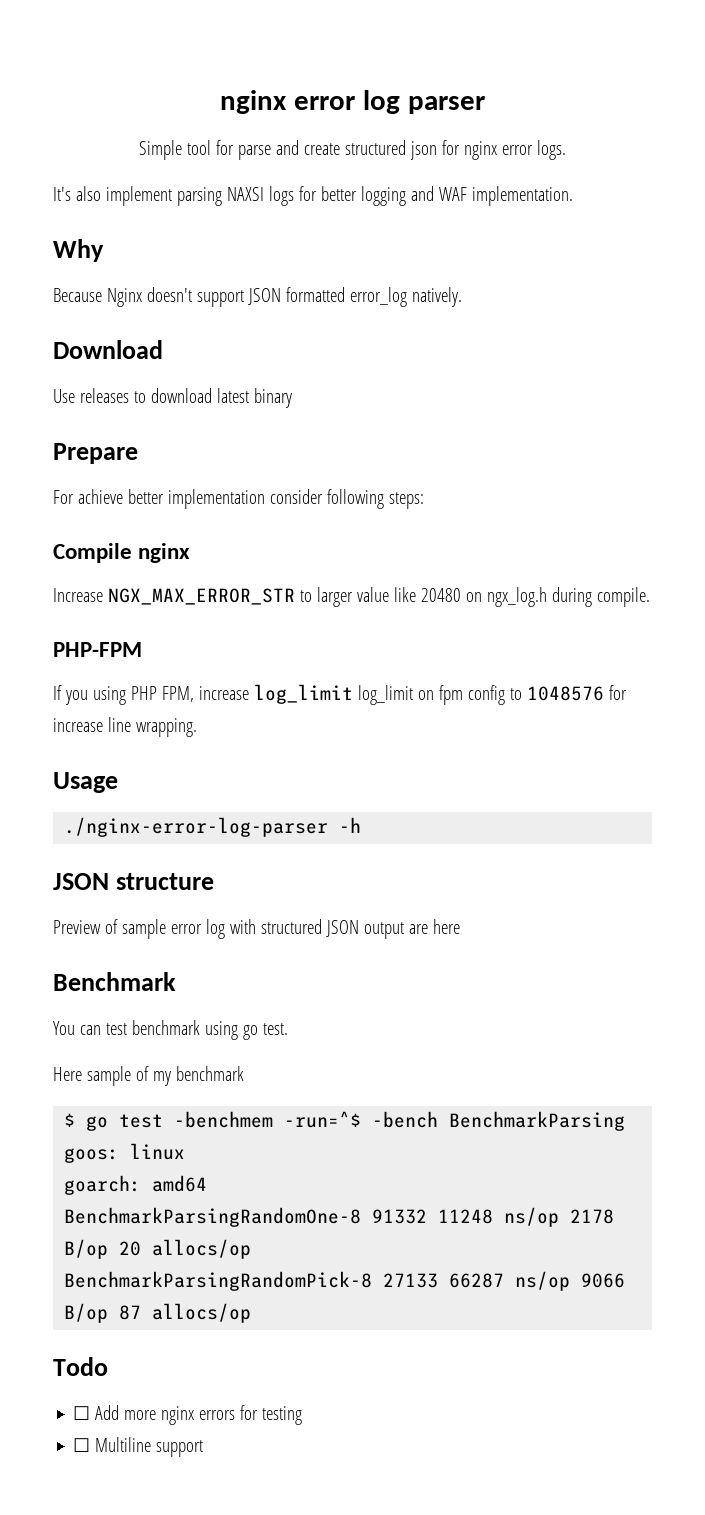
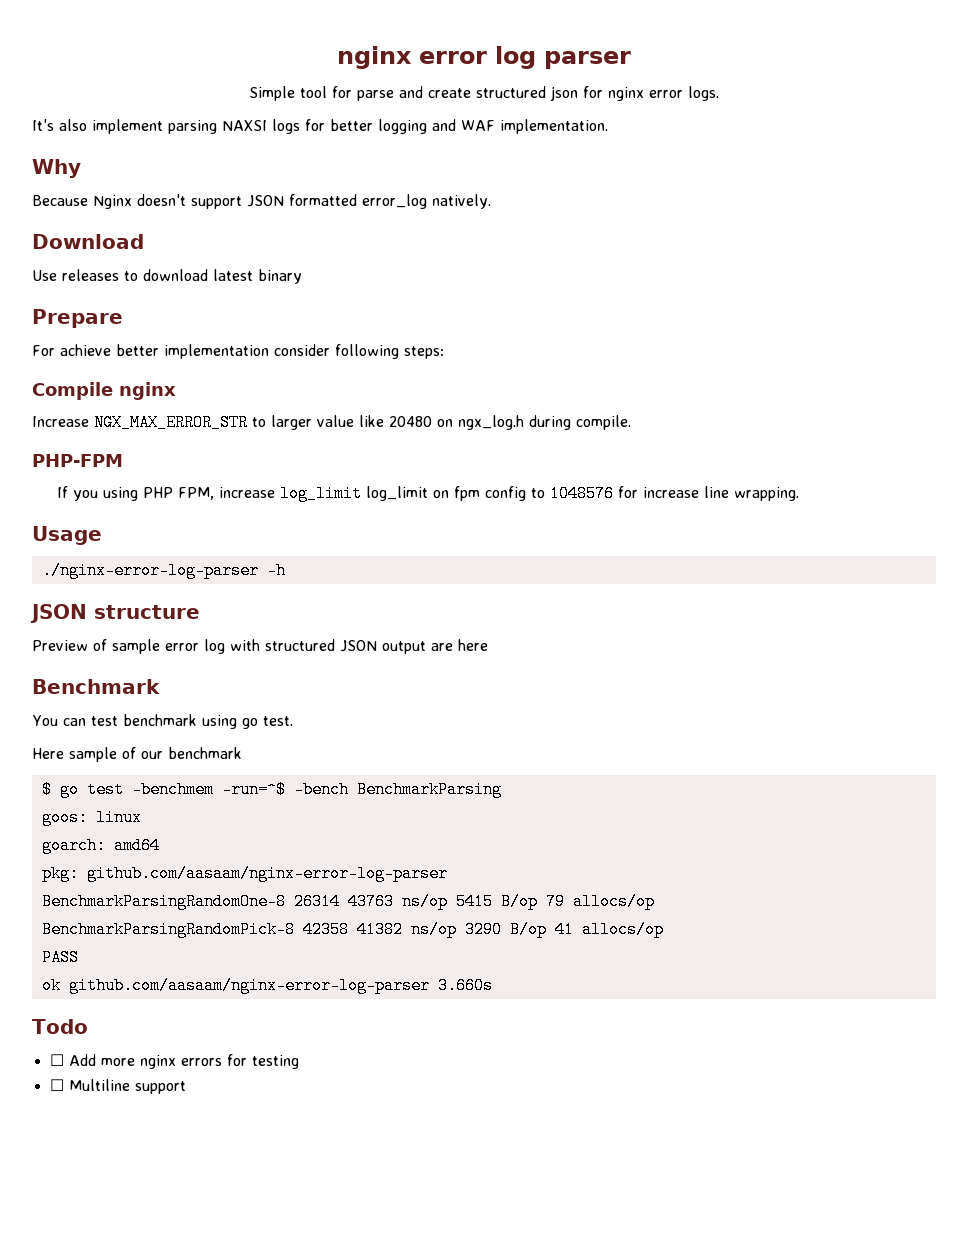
- Here sample of my benchmark
+ Here sample of our benchmark
+ pkg: github.com/aasaam/nginx-error-log-parser
- BenchmarkParsingRandomOne-8 91332 11248 ns/op 2178 B/op 20 allocs/op
- BenchmarkParsingRandomPick-8 27133 66287 ns/op 9066 B/op 87 allocs/op
+ BenchmarkParsingRandomOne-8 26314 43763 ns/op 5415 B/op 79 allocs/op
+ BenchmarkParsingRandomPick-8 42358 41382 ns/op 3290 B/op 41 allocs/op
+ PASS
+ ok github.com/aasaam/nginx-error-log-parser 3.660s

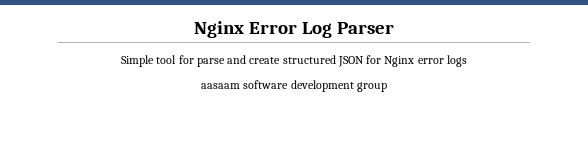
- nginx error log parser
+ Nginx Error Log Parser
- Simple tool for parse and create structured json for nginx error logs.
- It's also implement parsing NAXSI logs for better logging and WAF implementation.
- Why
- Because Nginx doesn't support JSON formatted error_log natively.
- Download
- Use releases to download latest binary
- Prepare
- For achieve better implementation consider following steps:
- Compile nginx
- Increase NGX_MAX_ERROR_STR to larger value like 20480 on ngx_log.h during compile.
- PHP-FPM
- If you using PHP FPM, increase log_limit log_limit on fpm config to 1048576 for increase line wrapping.
- Usage
- ./nginx-error-log-parser -h
- JSON structure
- Preview of sample error log with structured JSON output are here
- Benchmark
- You can test benchmark using go test.
- Here sample of our benchmark
- $ go test -benchmem -run=^$ -bench BenchmarkParsing
- goos: linux
- goarch: amd64
- pkg: github.com/aasaam/nginx-error-log-parser
- BenchmarkParsingRandomOne-8 26314 43763 ns/op 5415 B/op 79 allocs/op
- BenchmarkParsingRandomPick-8 42358 41382 ns/op 3290 B/op 41 allocs/op
- PASS
- ok github.com/aasaam/nginx-error-log-parser 3.660s
- Todo
- ☐ Add more nginx errors for testing
- ☐ Multiline support
+ Simple tool for parse and create structured JSON for Nginx error logs
+ aasaam software development group

